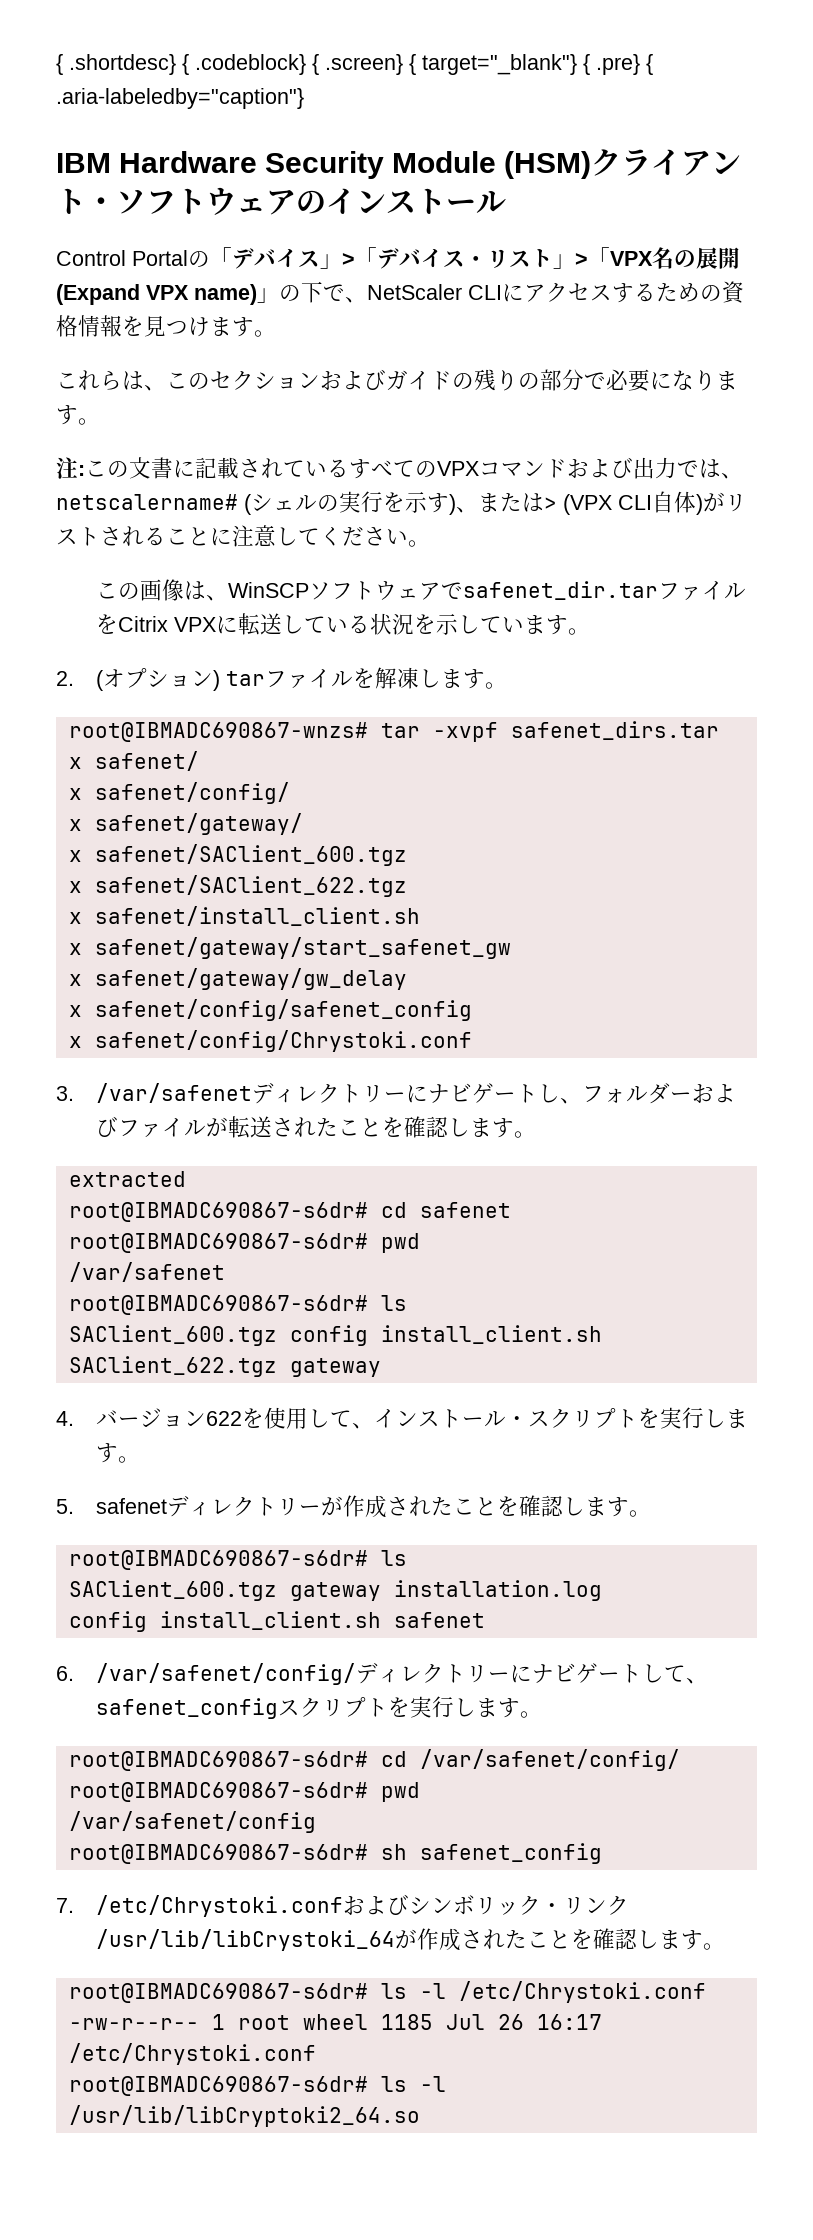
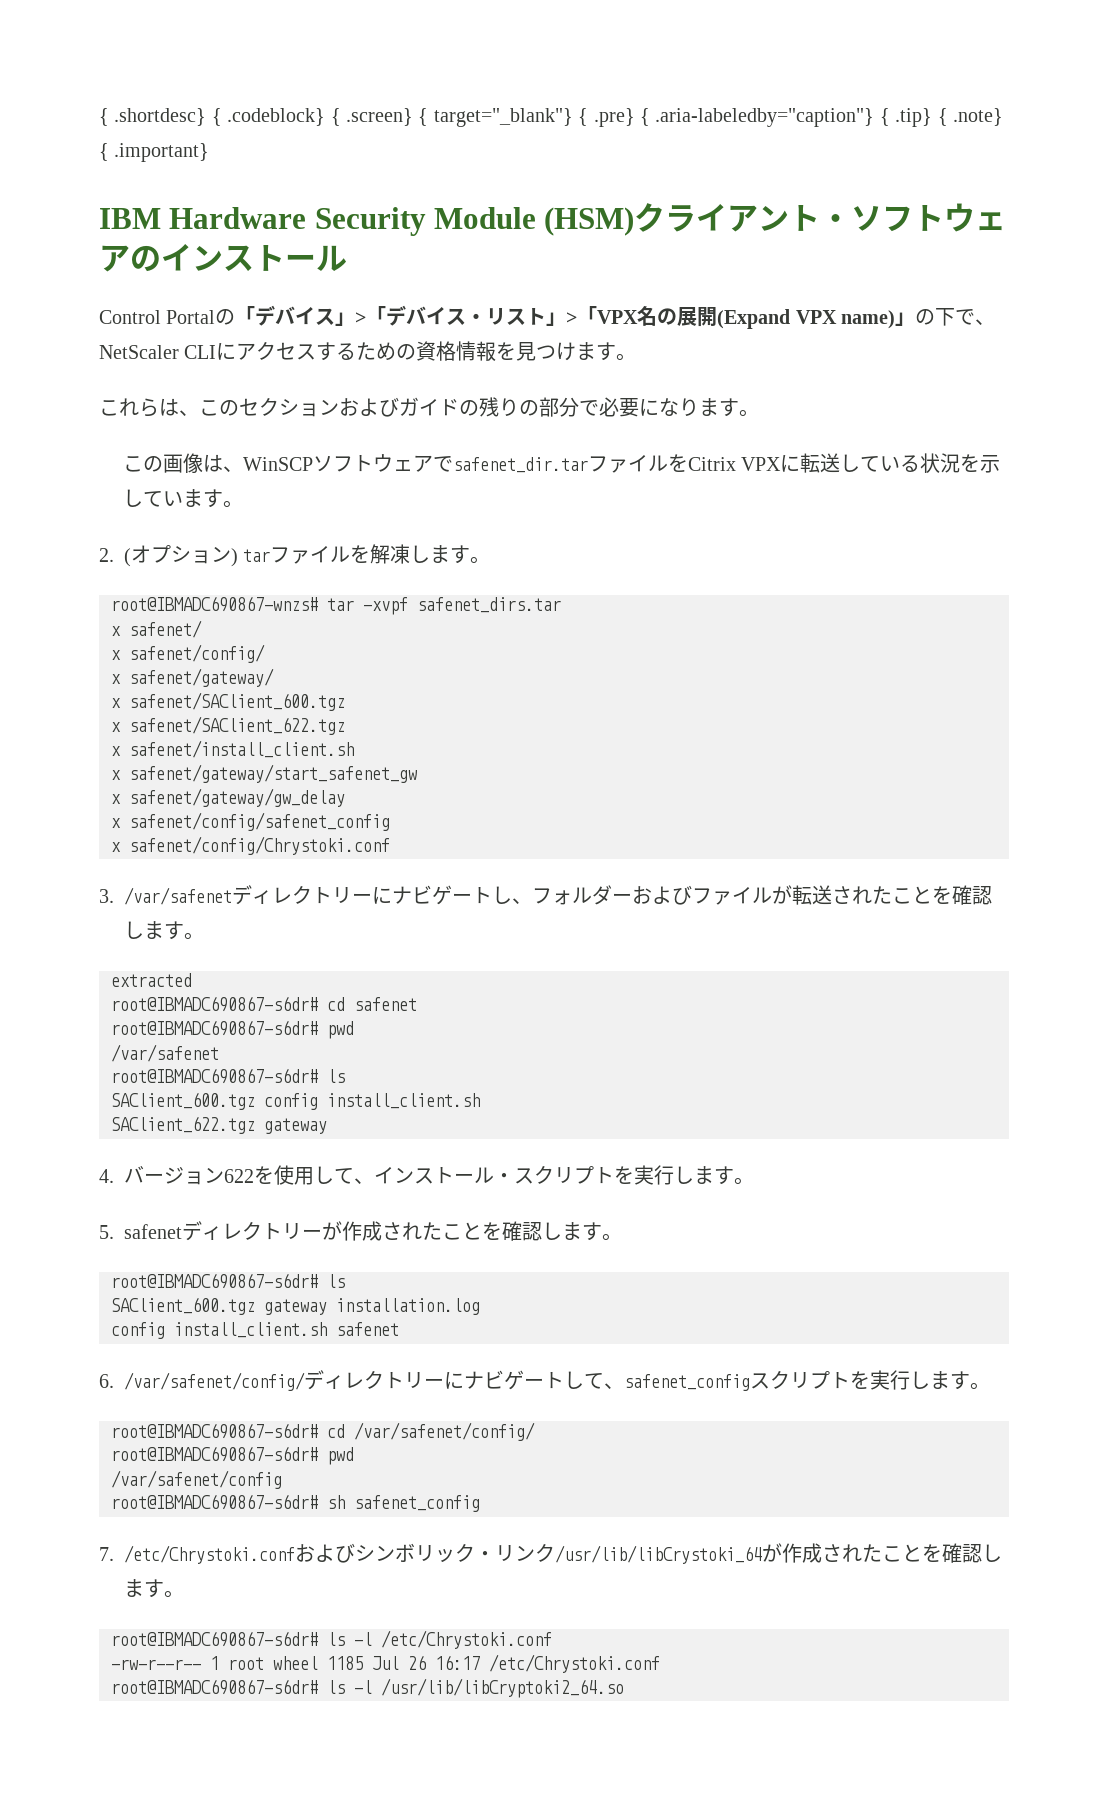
- { .shortdesc} { .codeblock} { .screen} { target="_blank"} { .pre} { .aria-labeledby="caption"}
+ { .shortdesc} { .codeblock} { .screen} { target="_blank"} { .pre} { .aria-labeledby="caption"} { .tip} { .note} { .important}
- 注:この文書に記載されているすべてのVPXコマンドおよび出力では、netscalername# (シェルの実行を示す)、または> (VPX CLI自体)がリストされることに注意してください。

